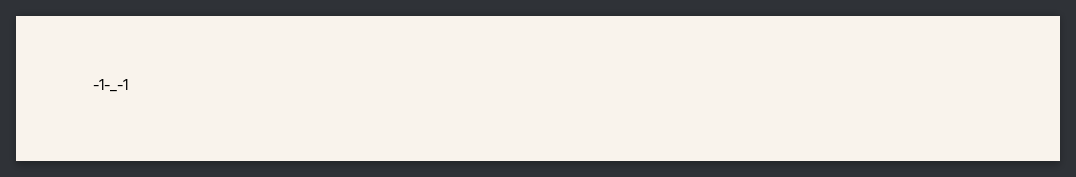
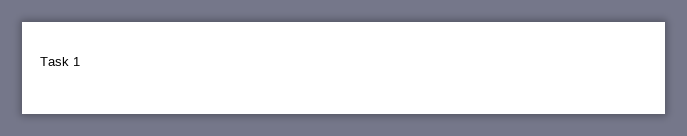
- -1-_-1
+ Task 1

